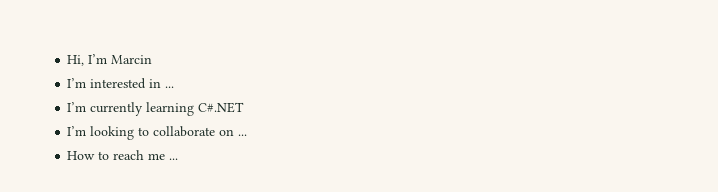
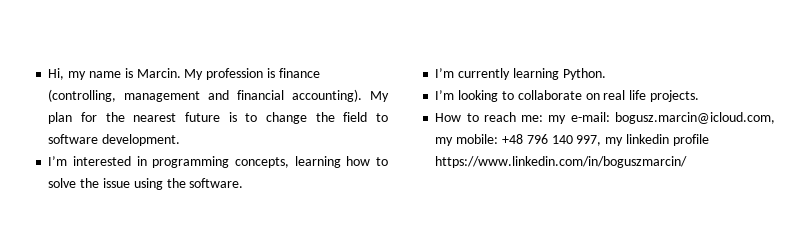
- Hi, I’m Marcin
- I’m interested in ...
+ Hi, my name is Marcin. My profession is finance (controlling, management and financial accounting). My plan for the nearest future is to change the field to software development.
+ I’m interested in programming concepts, learning how to solve the issue using the software.
- I’m currently learning C#.NET
+ I’m currently learning Python.
- I’m looking to collaborate on ...
+ I’m looking to collaborate on real life projects.
- How to reach me ...
+ How to reach me: my e-mail: bogusz.marcin@icloud.com, my mobile: +48 796 140 997, my linkedin profile https://www.linkedin.com/in/boguszmarcin/

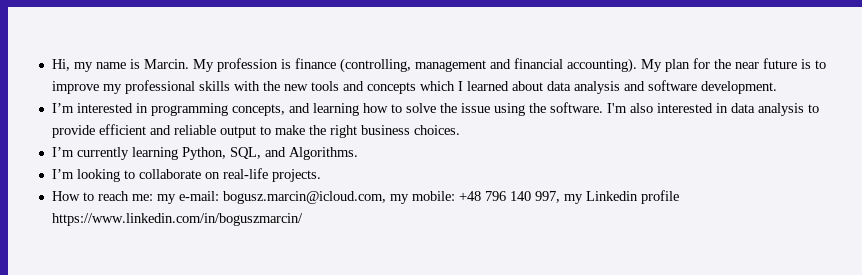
- My plan for the nearest future is to change the field to software development.
+ My plan for the near future is to improve my professional skills with the new tools and concepts which I learned about data analysis and software development.
- I’m interested in programming concepts, learning how to solve the issue using the software.
+ I’m interested in programming concepts, and learning how to solve the issue using the software. I'm also interested in data analysis to provide efficient and reliable output to make the right business choices.
- I’m currently learning Python.
+ I’m currently learning Python, SQL, and Algorithms.
- I’m looking to collaborate on real life projects.
+ I’m looking to collaborate on real-life projects.
- How to reach me: my e-mail: bogusz.marcin@icloud.com, my mobile: +48 796 140 997, my linkedin profile https://www.linkedin.com/in/boguszmarcin/
+ How to reach me: my e-mail: bogusz.marcin@icloud.com, my mobile: +48 796 140 997, my Linkedin profile https://www.linkedin.com/in/boguszmarcin/

